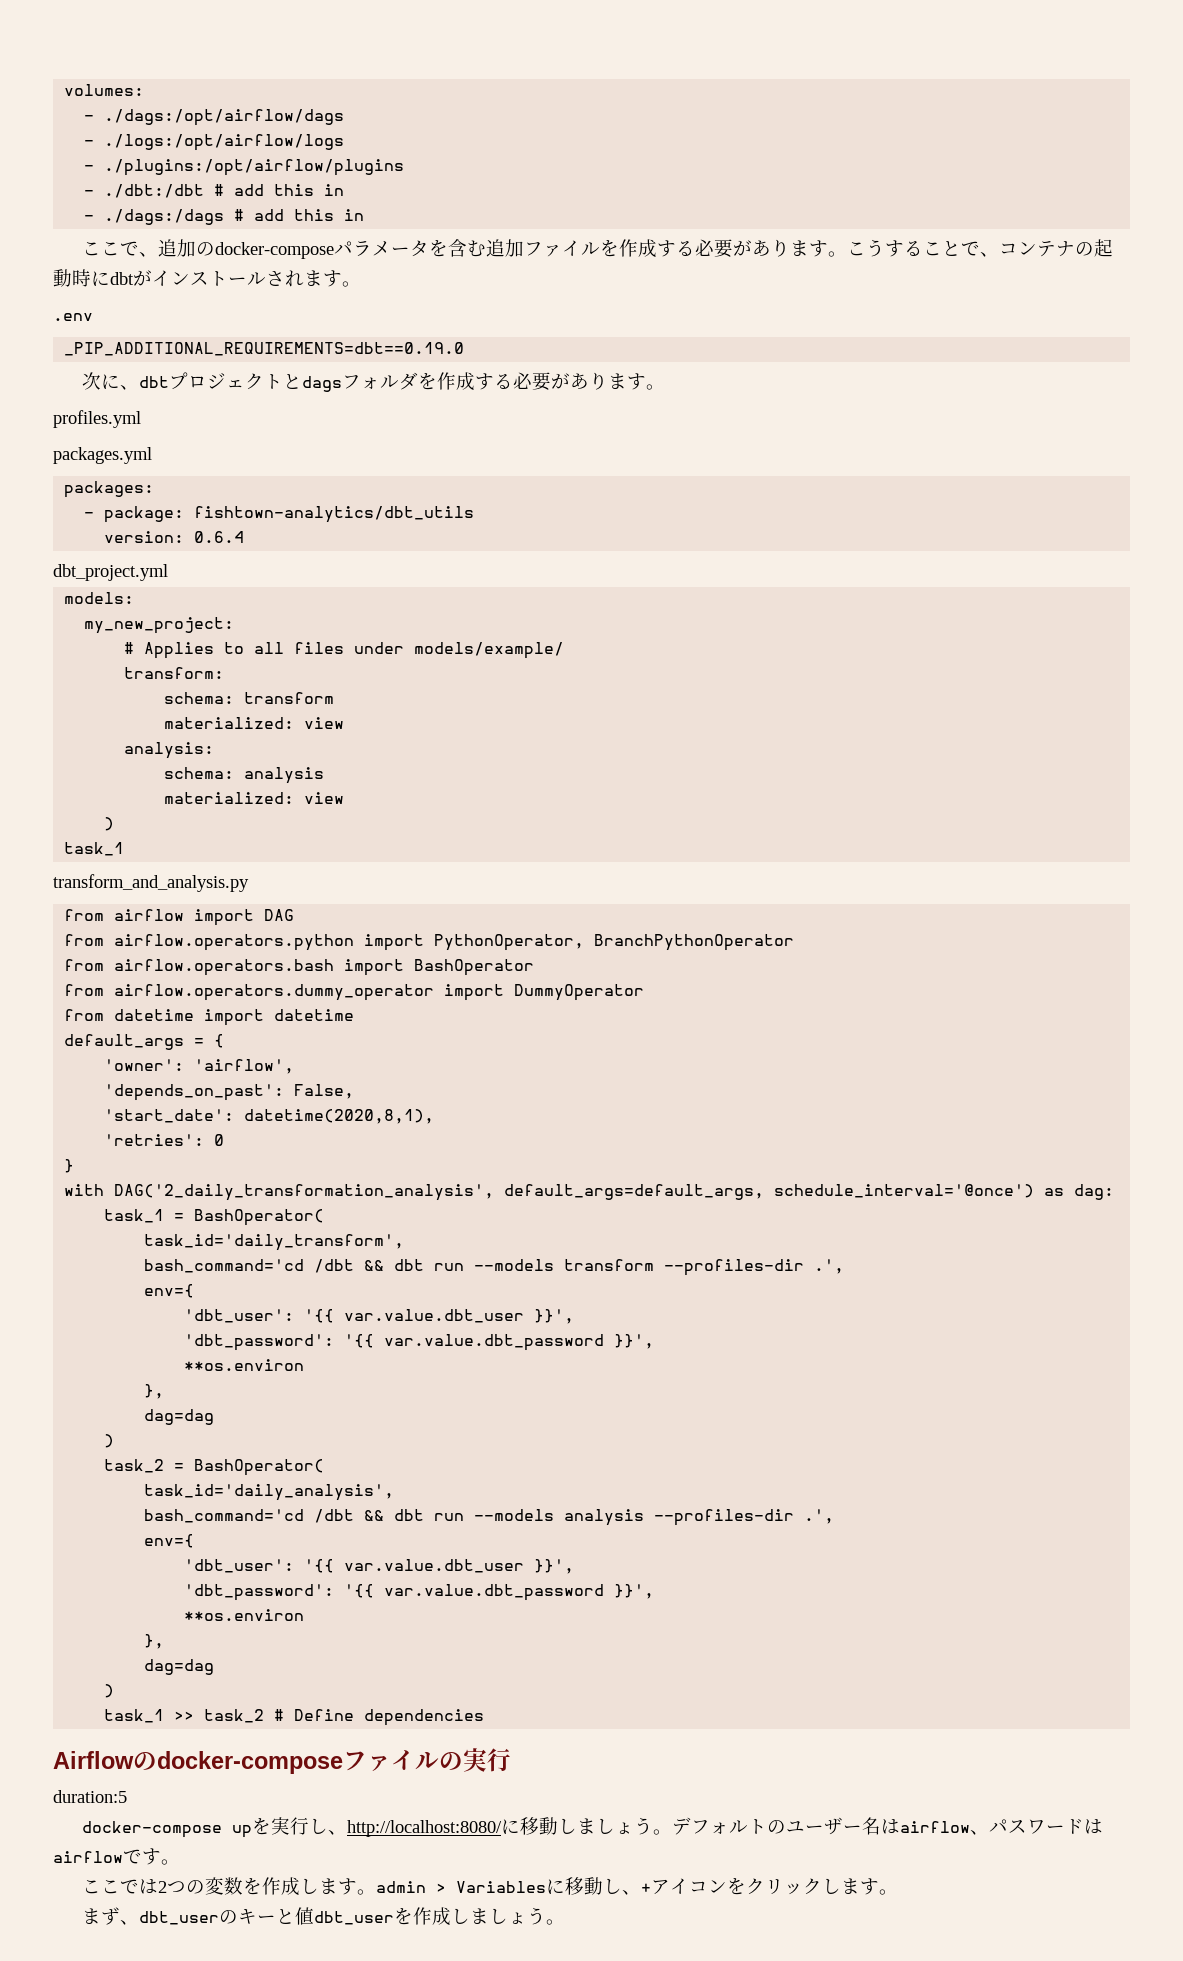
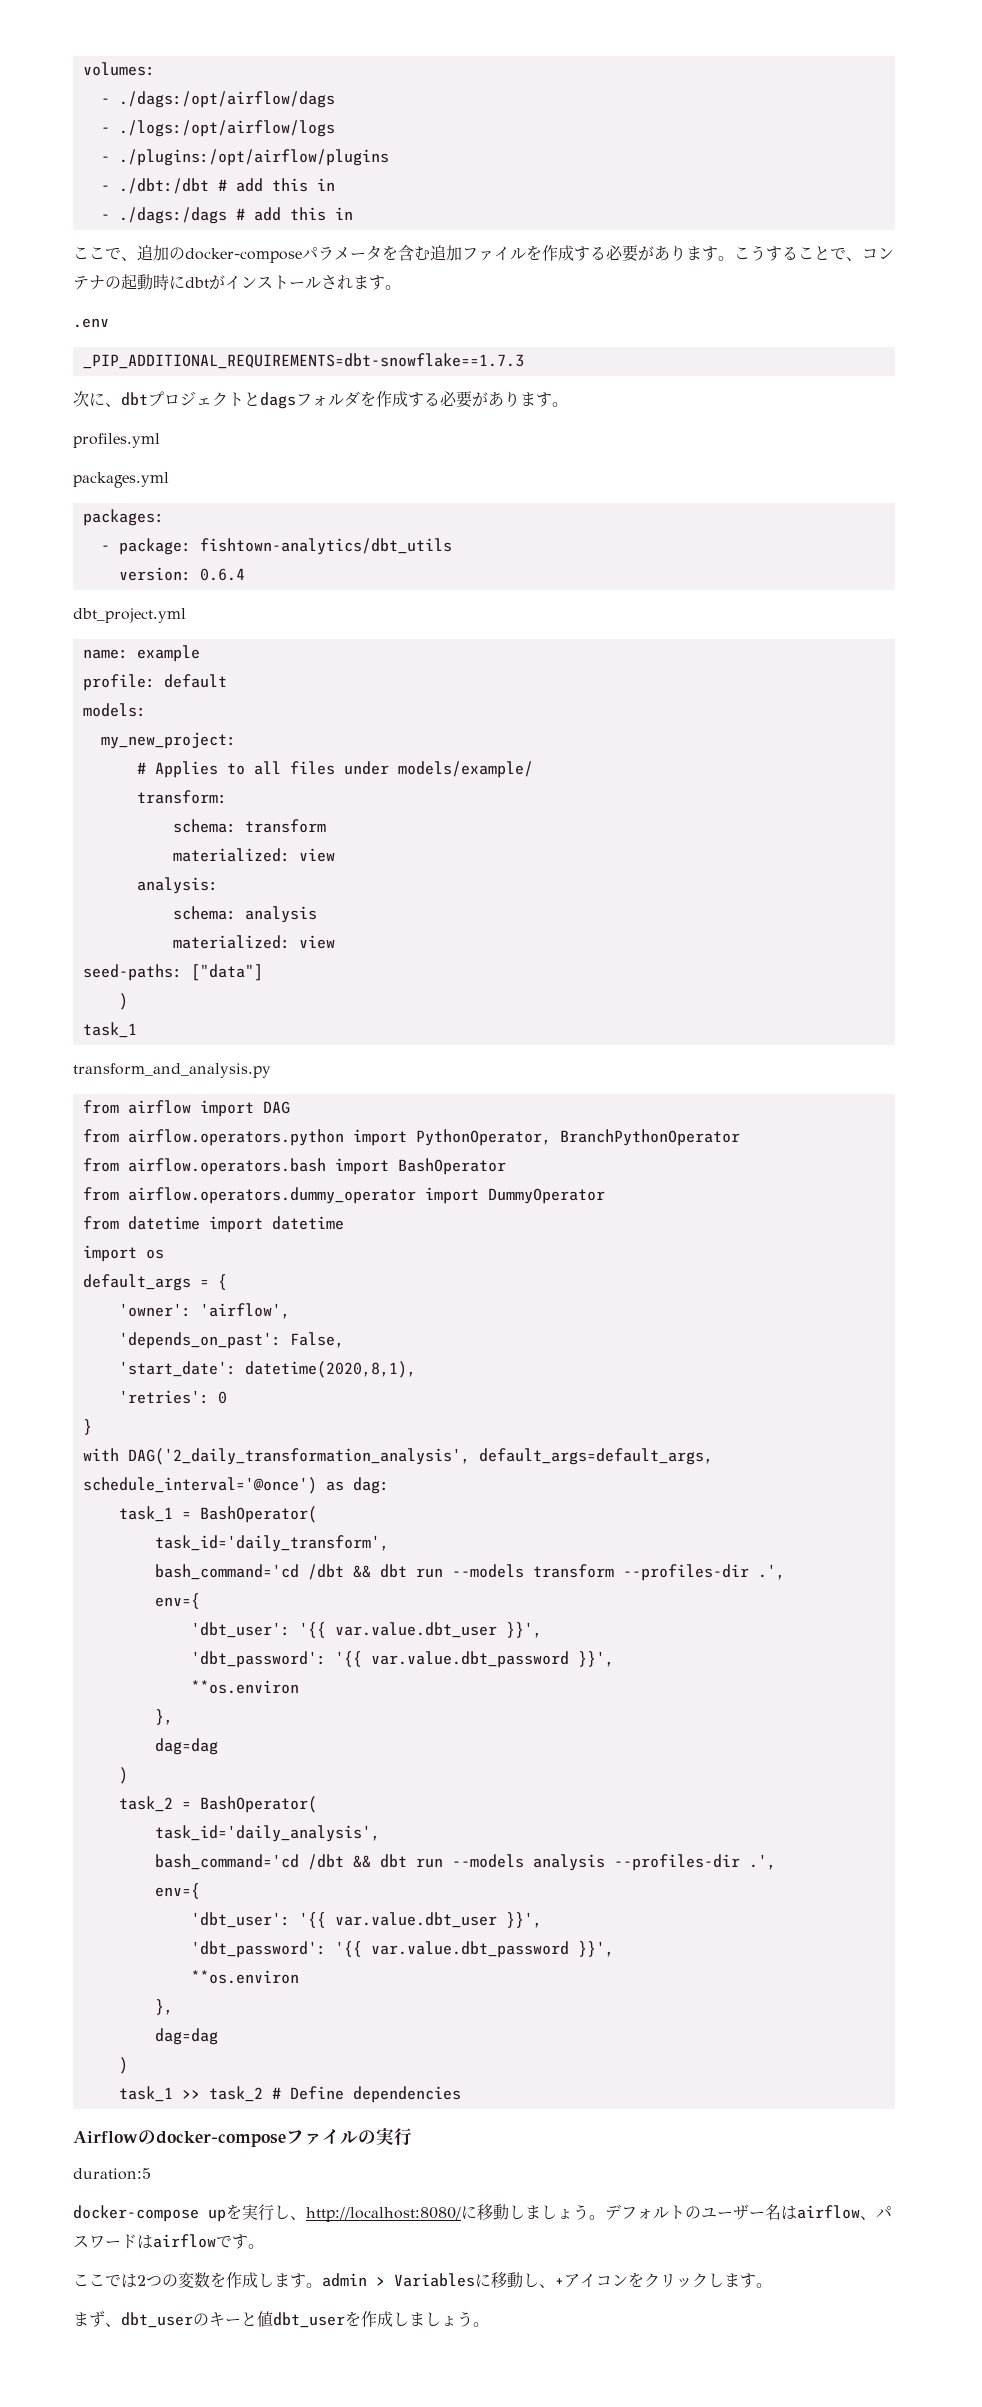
- _PIP_ADDITIONAL_REQUIREMENTS=dbt==0.19.0
+ _PIP_ADDITIONAL_REQUIREMENTS=dbt-snowflake==1.7.3
+ name: example
+ profile: default
+ seed-paths: ["data"]
+ import os

